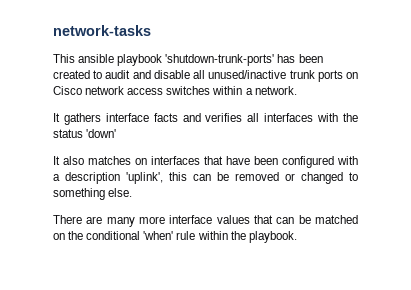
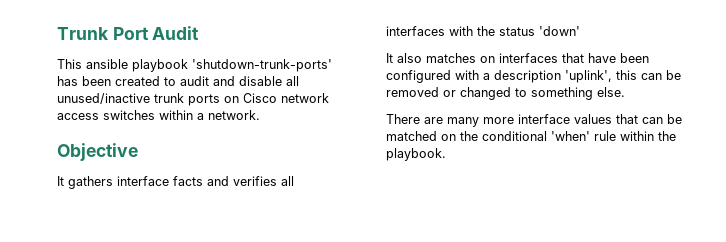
- network-tasks
+ Trunk Port Audit
+ Objective

